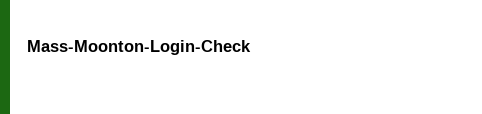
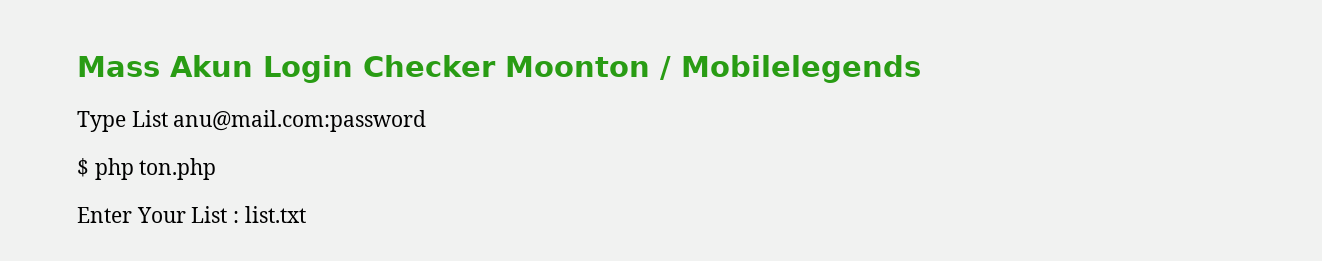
- Mass-Moonton-Login-Check
+ Mass Akun Login Checker Moonton / Mobilelegends
+ Type List anu@mail.com:password
+ $ php ton.php
+ Enter Your List : list.txt

